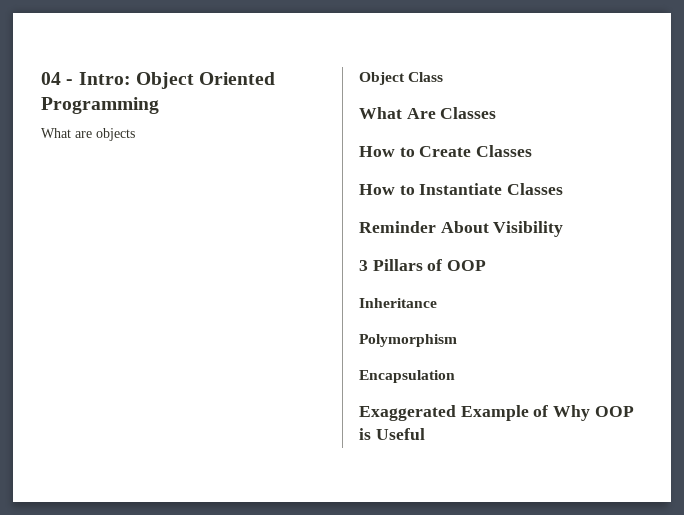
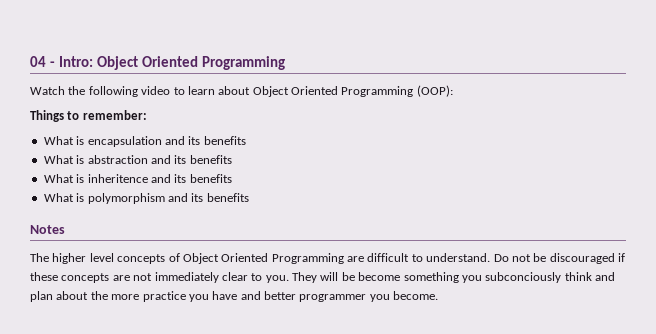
- What are objects
- Object Class
- What Are Classes
- How to Create Classes
- How to Instantiate Classes
- Reminder About Visibility
- 3 Pillars of OOP
- Inheritance
- Polymorphism
- Encapsulation
- Exaggerated Example of Why OOP is Useful
+ Watch the following video to learn about Object Oriented Programming (OOP):
+ Things to remember:
+ What is encapsulation and its benefits
+ What is abstraction and its benefits
+ What is inheritence and its benefits
+ What is polymorphism and its benefits
+ Notes
+ The higher level concepts of Object Oriented Programming are difficult to understand. Do not be discouraged if these concepts are not immediately clear to you. They will be become something you subconciously think and plan about the more practice you have and better programmer you become.

